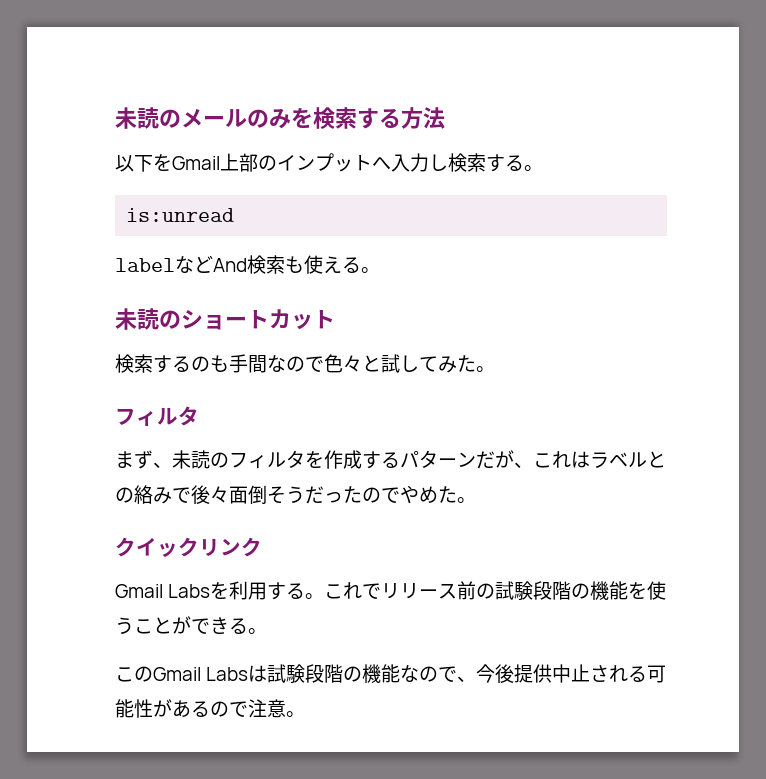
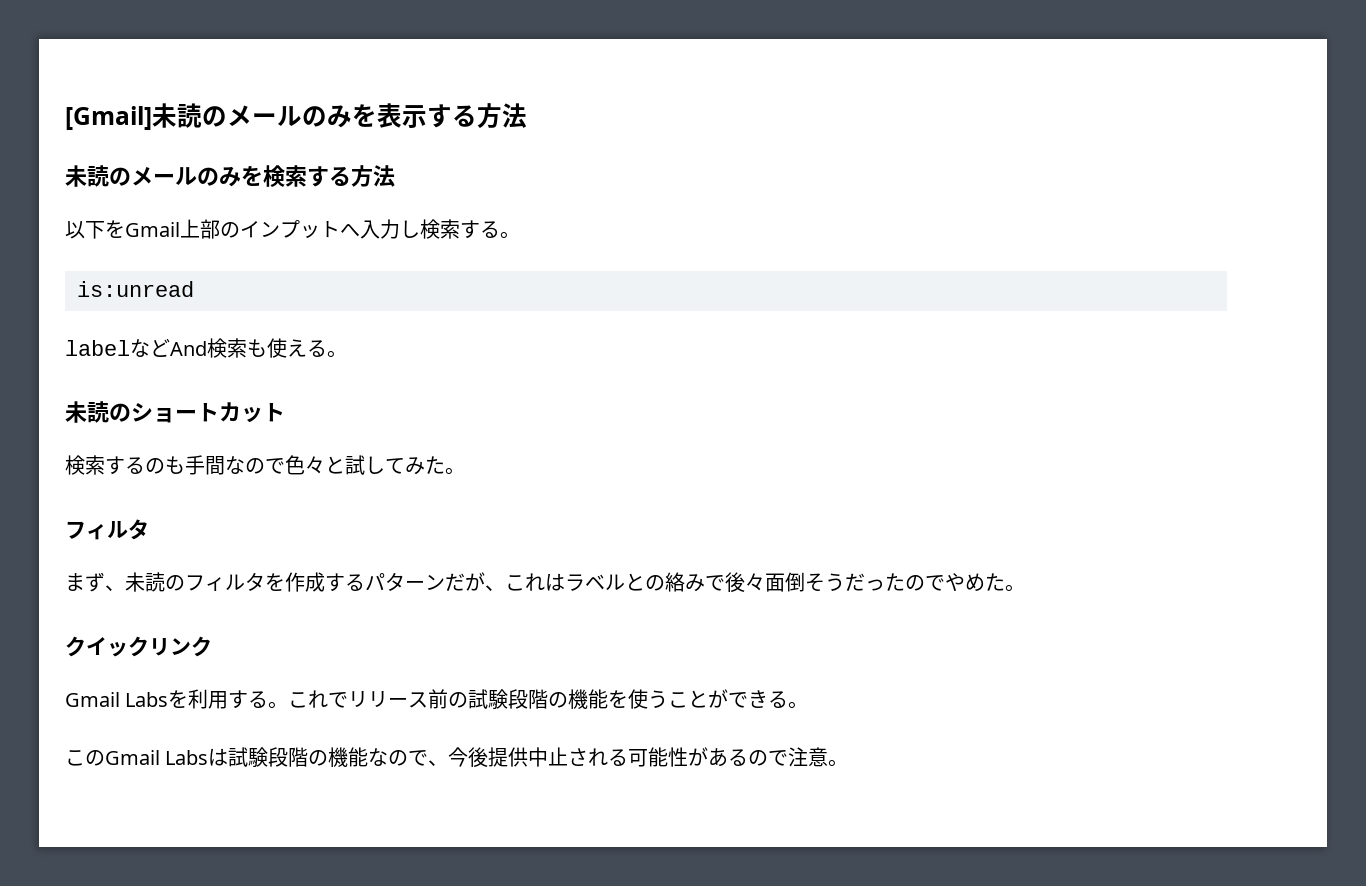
+ [Gmail]未読のメールのみを表示する方法

